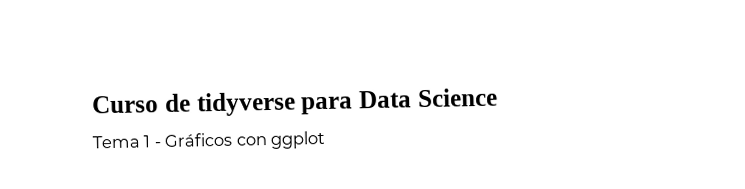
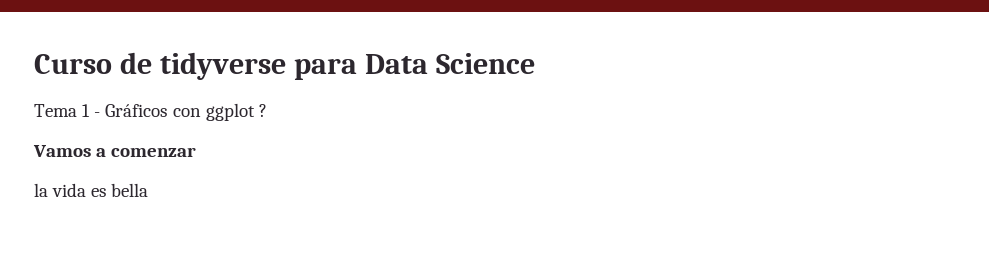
- Tema 1 - Gráficos con ggplot
+ Tema 1 - Gráficos con ggplot ?
+ Vamos a comenzar
+ la vida es bella

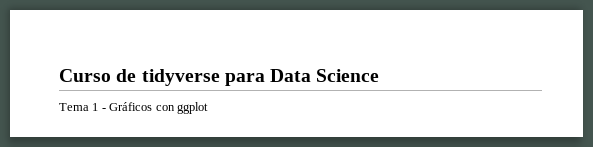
- Tema 1 - Gráficos con ggplot ?
- Vamos a comenzar
- la vida es bella
+ Tema 1 - Gráficos con ggplot

